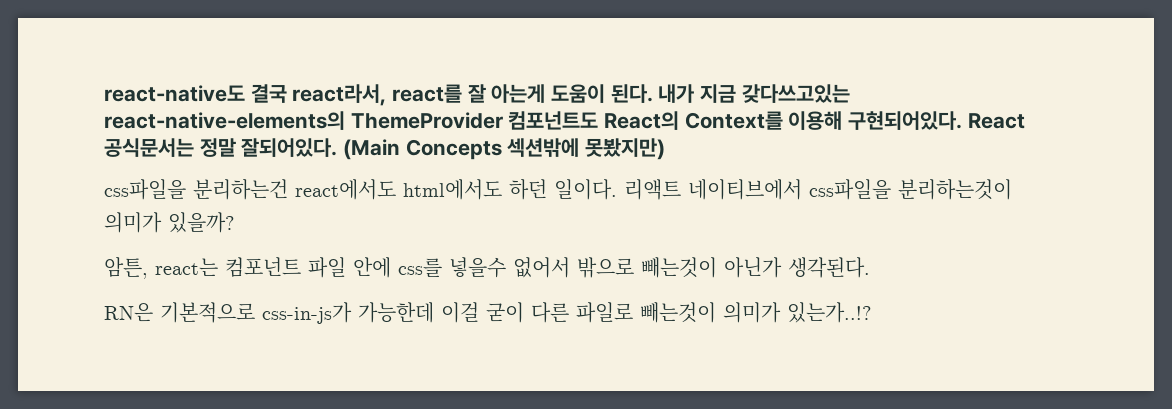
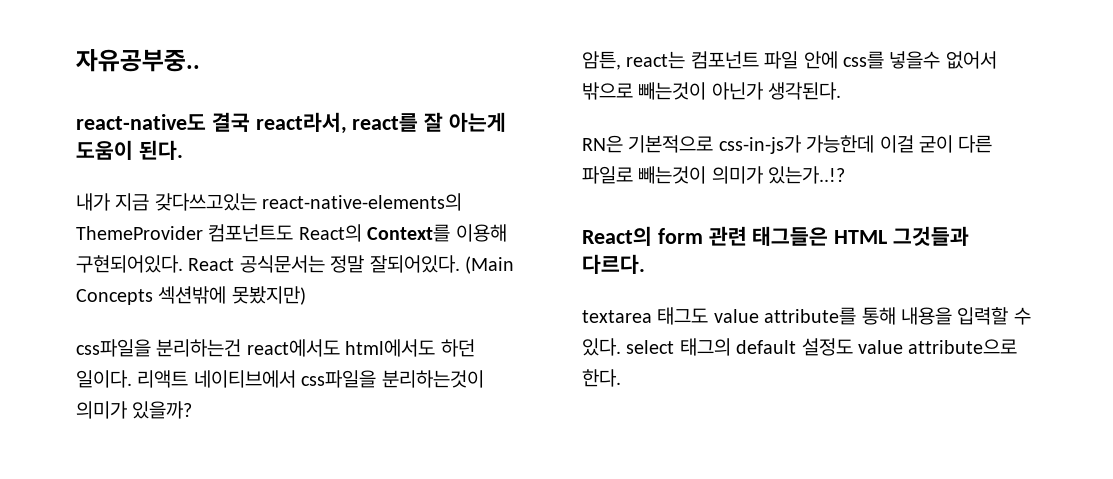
+ 자유공부중..
- react-native도 결국 react라서, react를 잘 아는게 도움이 된다. 내가 지금 갖다쓰고있는 react-native-elements의 ThemeProvider 컴포넌트도 React의 Context를 이용해 구현되어있다.
+ react-native도 결국 react라서, react를 잘 아는게 도움이 된다.
+ 내가 지금 갖다쓰고있는 react-native-elements의 ThemeProvider 컴포넌트도 React의 Context를 이용해 구현되어있다.
+ React의 form 관련 태그들은 HTML 그것들과 다르다.
+ textarea 태그도 value attribute를 통해 내용을 입력할 수 있다. select 태그의 default 설정도 value attribute으로 한다.

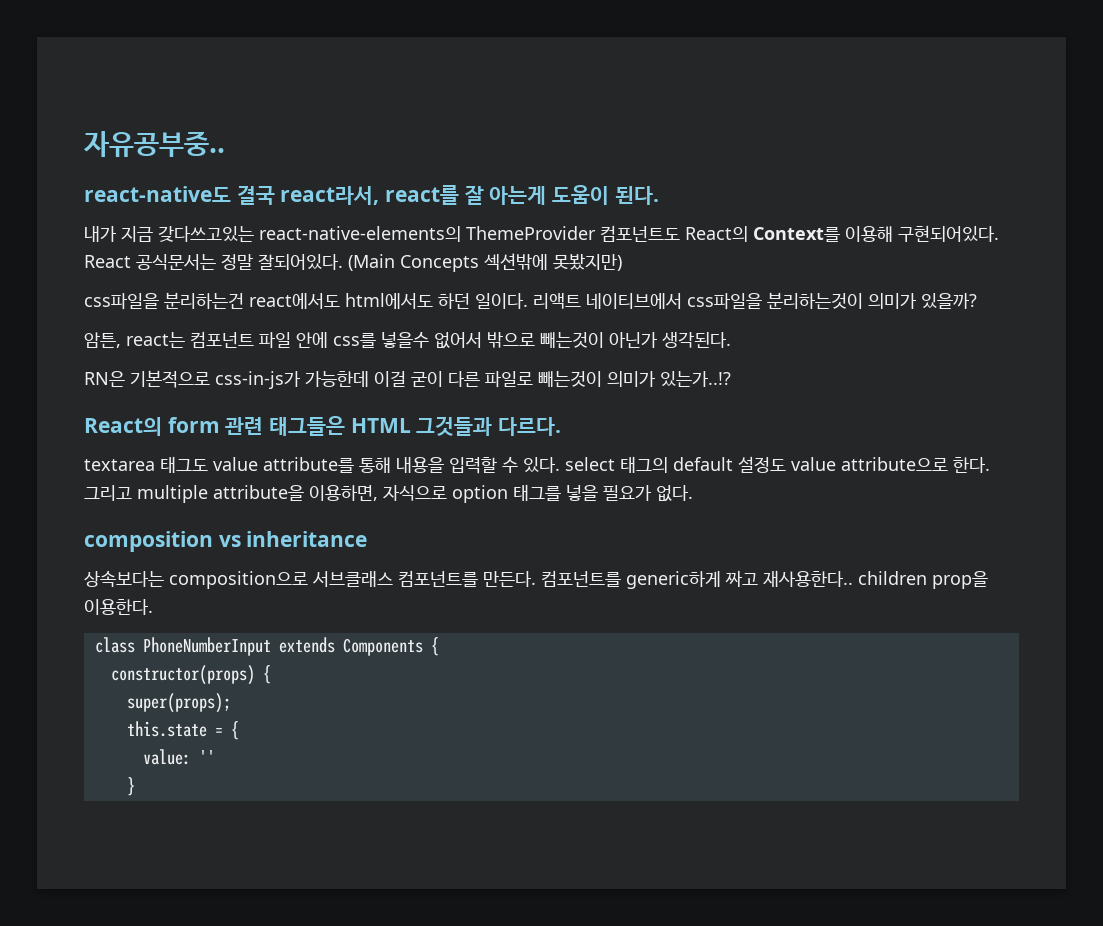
+ 그리고 multiple attribute을 이용하면, 자식으로 option 태그를 넣을 필요가 없다.
+ composition vs inheritance
+ 상속보다는 composition으로 서브클래스 컴포넌트를 만든다. 컴포넌트를 generic하게 짜고 재사용한다.. children prop을 이용한다.
+ class PhoneNumberInput extends Components {
+ constructor(props) {
+ super(props);
+ this.state = {
+ value: ''
+ }

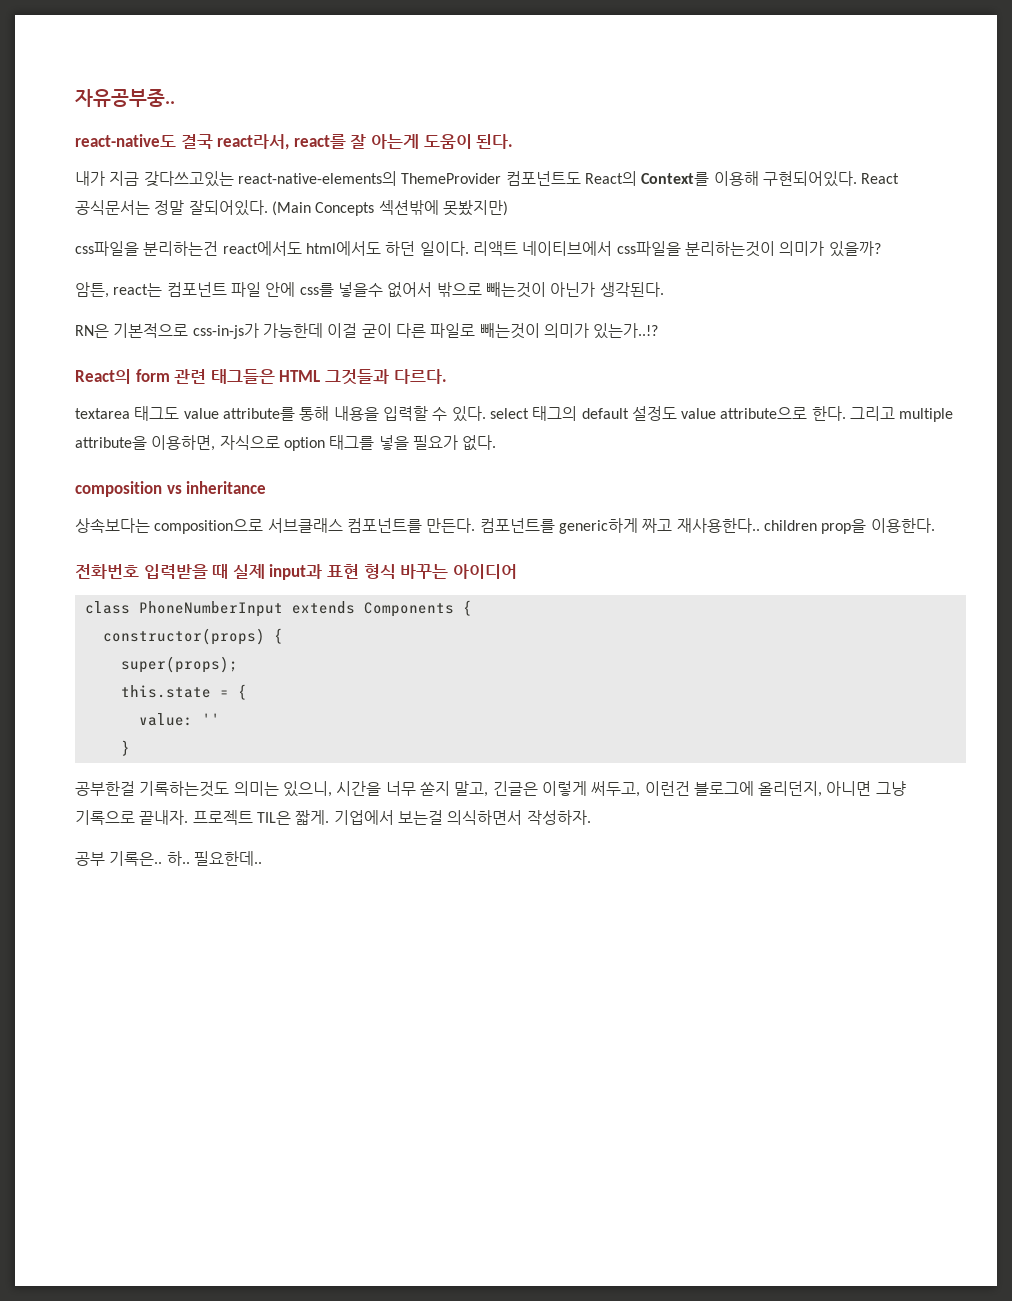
+ 전화번호 입력받을 때 실제 input과 표현 형식 바꾸는 아이디어
+ 공부한걸 기록하는것도 의미는 있으니, 시간을 너무 쏟지 말고, 긴글은 이렇게 써두고, 이런건 블로그에 올리던지, 아니면 그냥 기록으로 끝내자. 프로젝트 TIL은 짧게. 기업에서 보는걸 의식하면서 작성하자.
+ 공부 기록은.. 하.. 필요한데..

